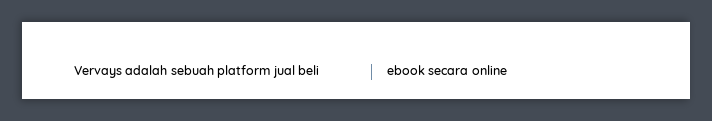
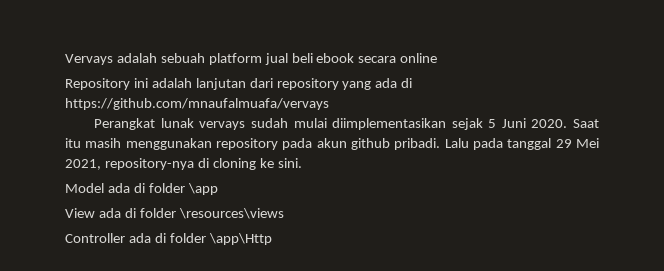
+ Repository ini adalah lanjutan dari repository yang ada di https://github.com/mnaufalmuafa/vervays
+ Perangkat lunak vervays sudah mulai diimplementasikan sejak 5 Juni 2020. Saat itu masih menggunakan repository pada akun github pribadi. Lalu pada tanggal 29 Mei 2021, repository-nya di cloning ke sini.
+ Model ada di folder \app
+ View ada di folder \resources\views
+ Controller ada di folder \app\Http

